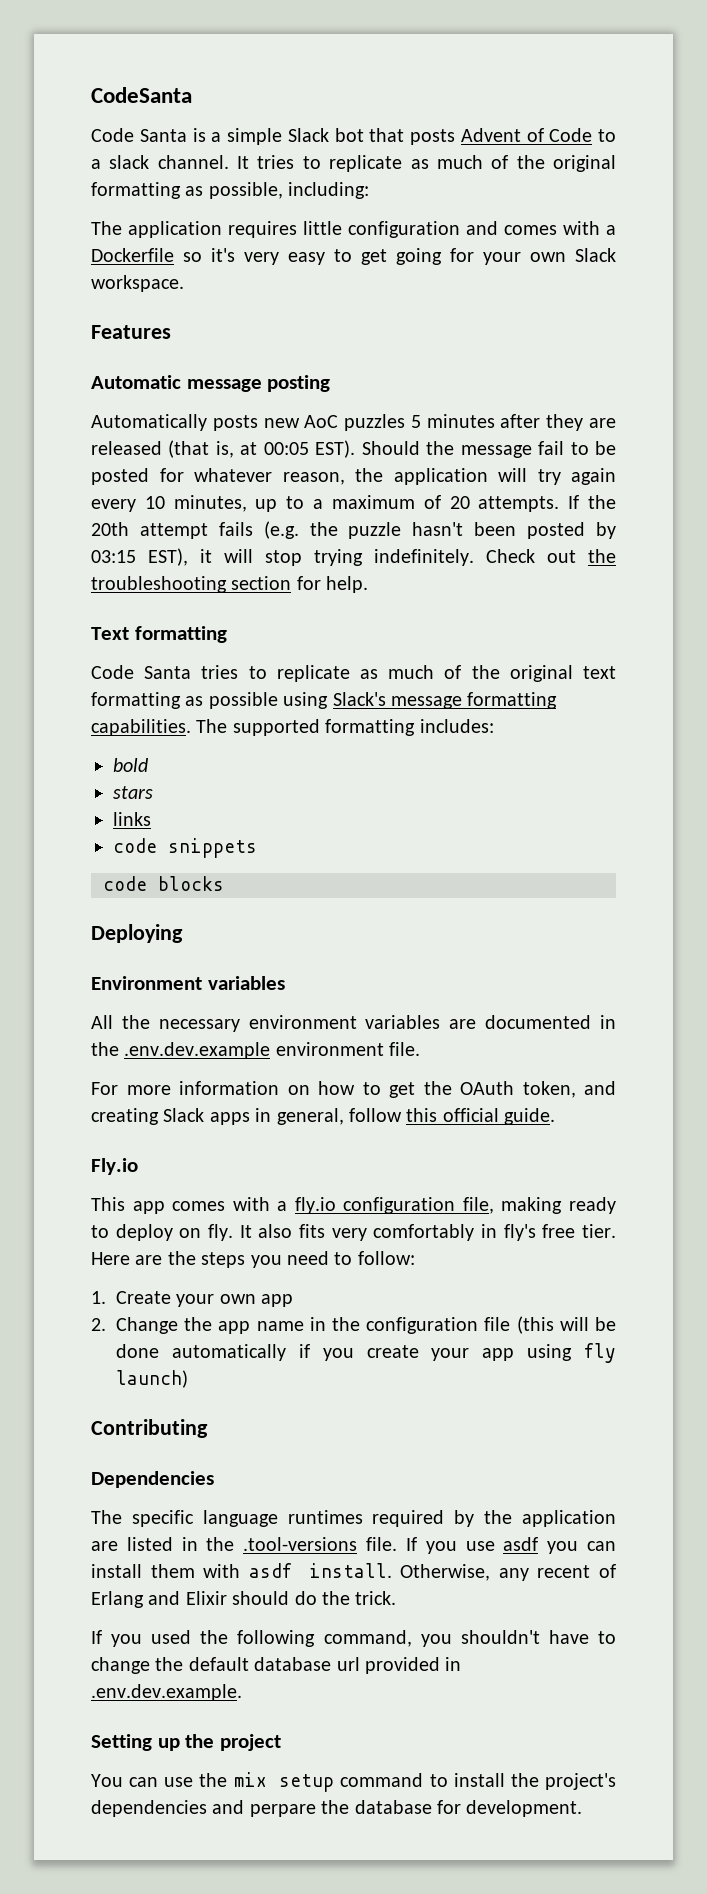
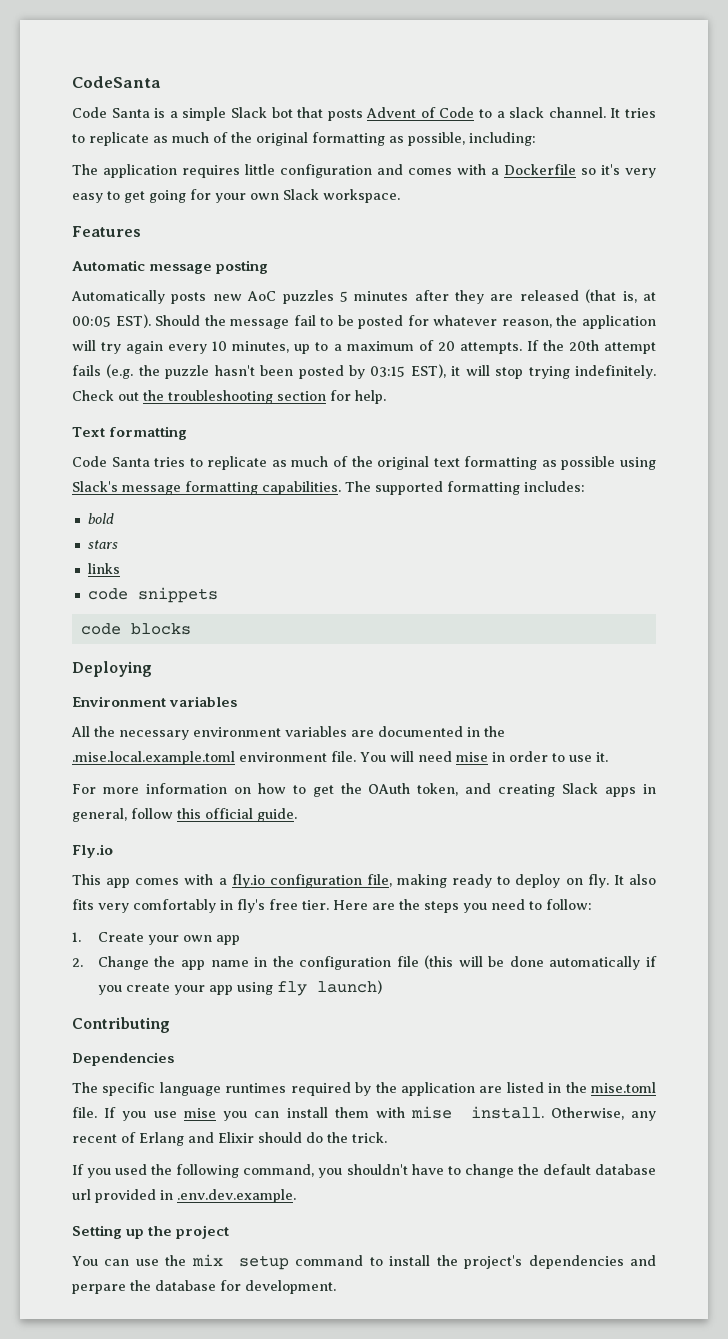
- All the necessary environment variables are documented in the .env.dev.example environment file.
+ All the necessary environment variables are documented in the .mise.local.example.toml environment file. You will need mise in order to use it.
- The specific language runtimes required by the application are listed in the .tool-versions file.
+ The specific language runtimes required by the application are listed in the mise.toml file.
- If you use asdf you can install them with asdf install.
+ If you use mise you can install them with mise install.

